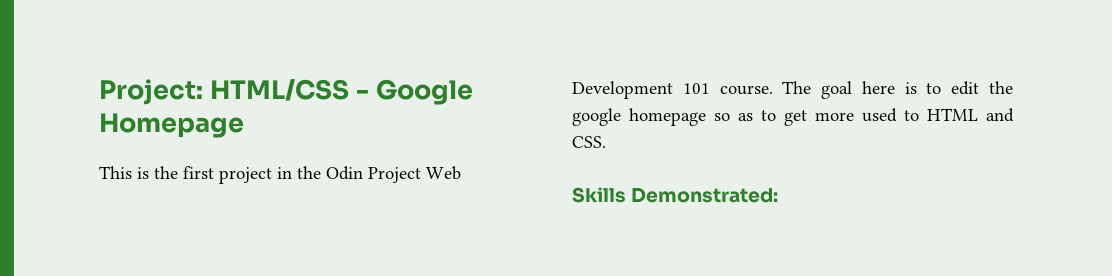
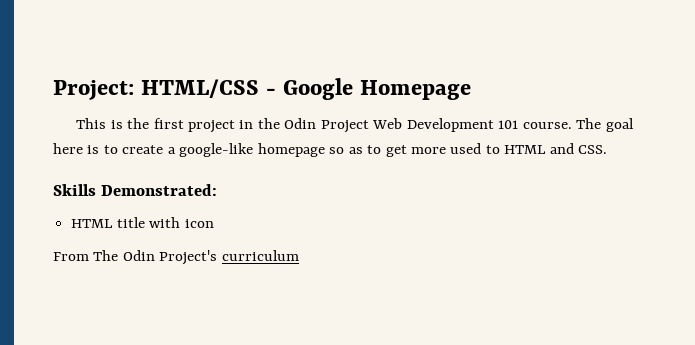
- The goal here is to edit the google homepage so as to get more used to HTML and CSS.
+ The goal here is to create a google-like homepage so as to get more used to HTML and CSS.
+ HTML title with icon
+ From The Odin Project's curriculum

